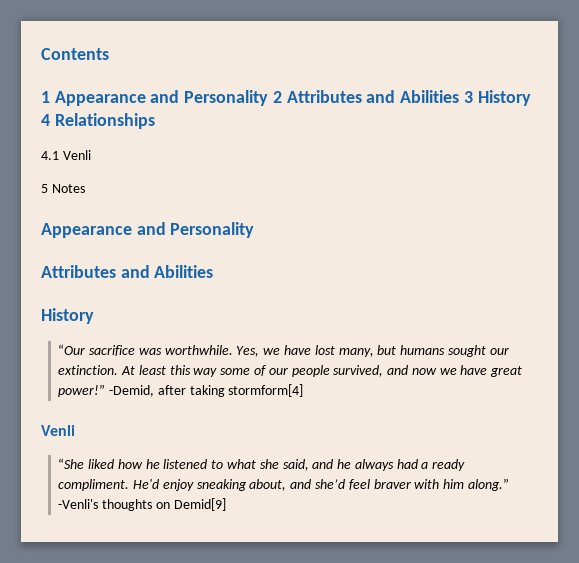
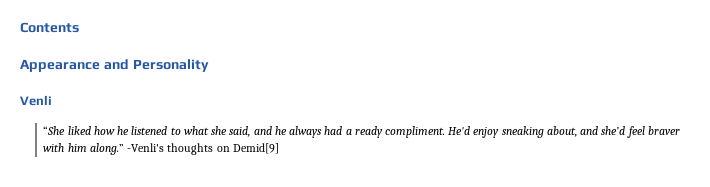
- 1 Appearance and Personality 2 Attributes and Abilities 3 History 4 Relationships
- 4.1 Venli
- 5 Notes
  Appearance and Personality
- Attributes and Abilities
- History
- “Our sacrifice was worthwhile. Yes, we have lost many, but humans sought our extinction. At least this way some of our people survived, and now we have great power!” -Demid, after taking stormform[4]

